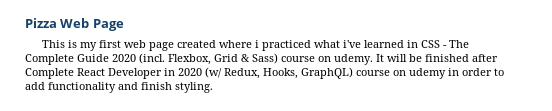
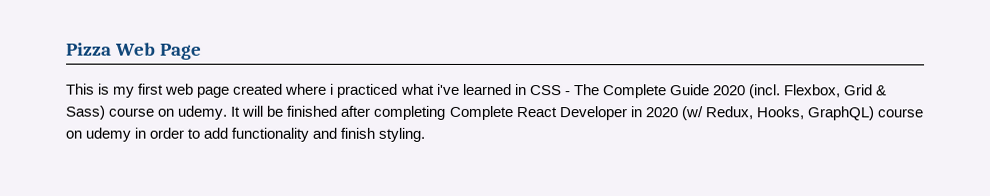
- It will be finished after Complete React Developer in 2020 (w/ Redux, Hooks, GraphQL) course on udemy in order to add functionality and finish styling.
+ It will be finished after completing Complete React Developer in 2020 (w/ Redux, Hooks, GraphQL) course on udemy in order to add functionality and finish styling.

